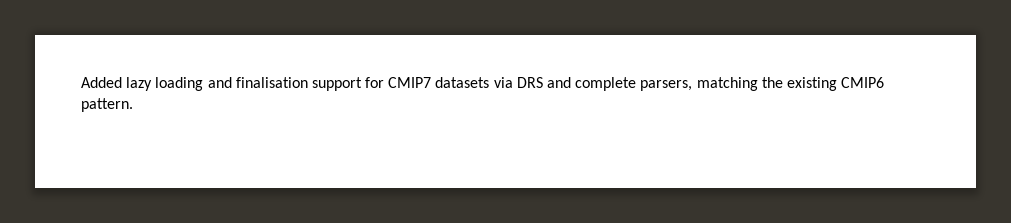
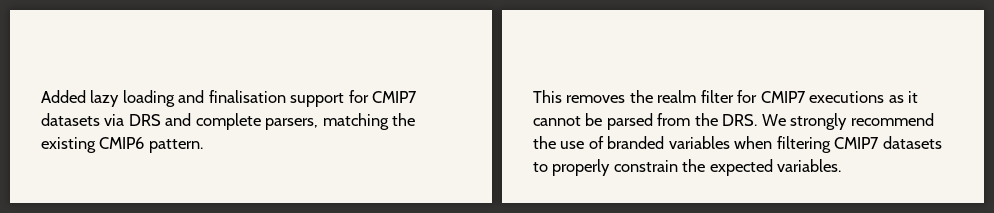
+ This removes the realm filter for CMIP7 executions as it cannot be parsed from the DRS. We strongly recommend the use of branded variables when filtering CMIP7 datasets to properly constrain the expected variables.

